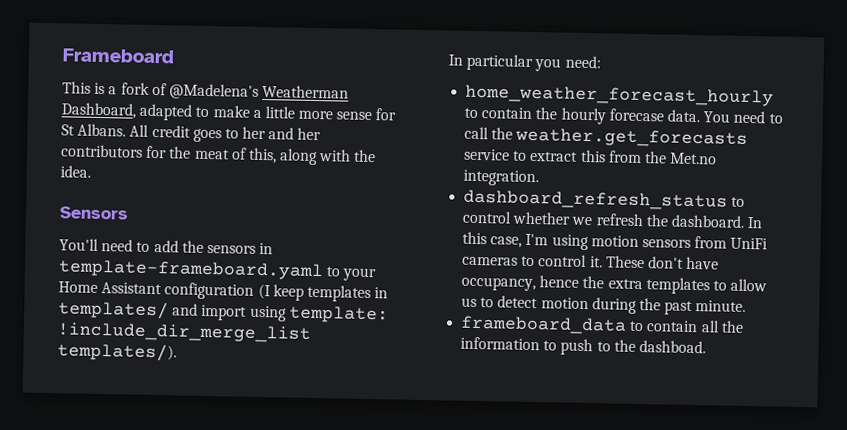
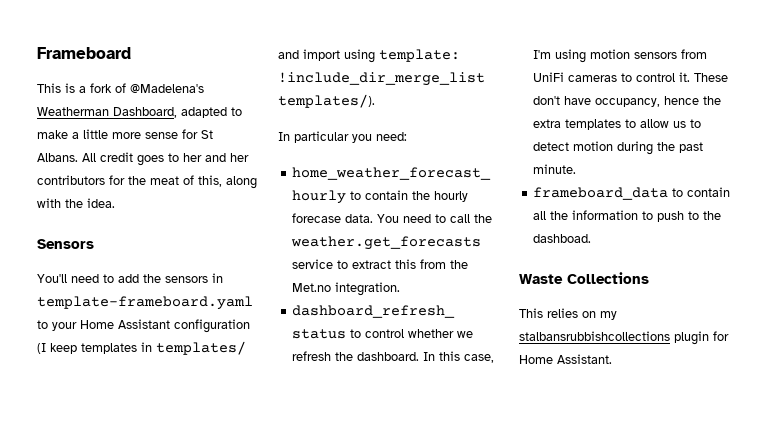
+ Waste Collections
+ This relies on my stalbansrubbishcollections plugin for Home Assistant.

